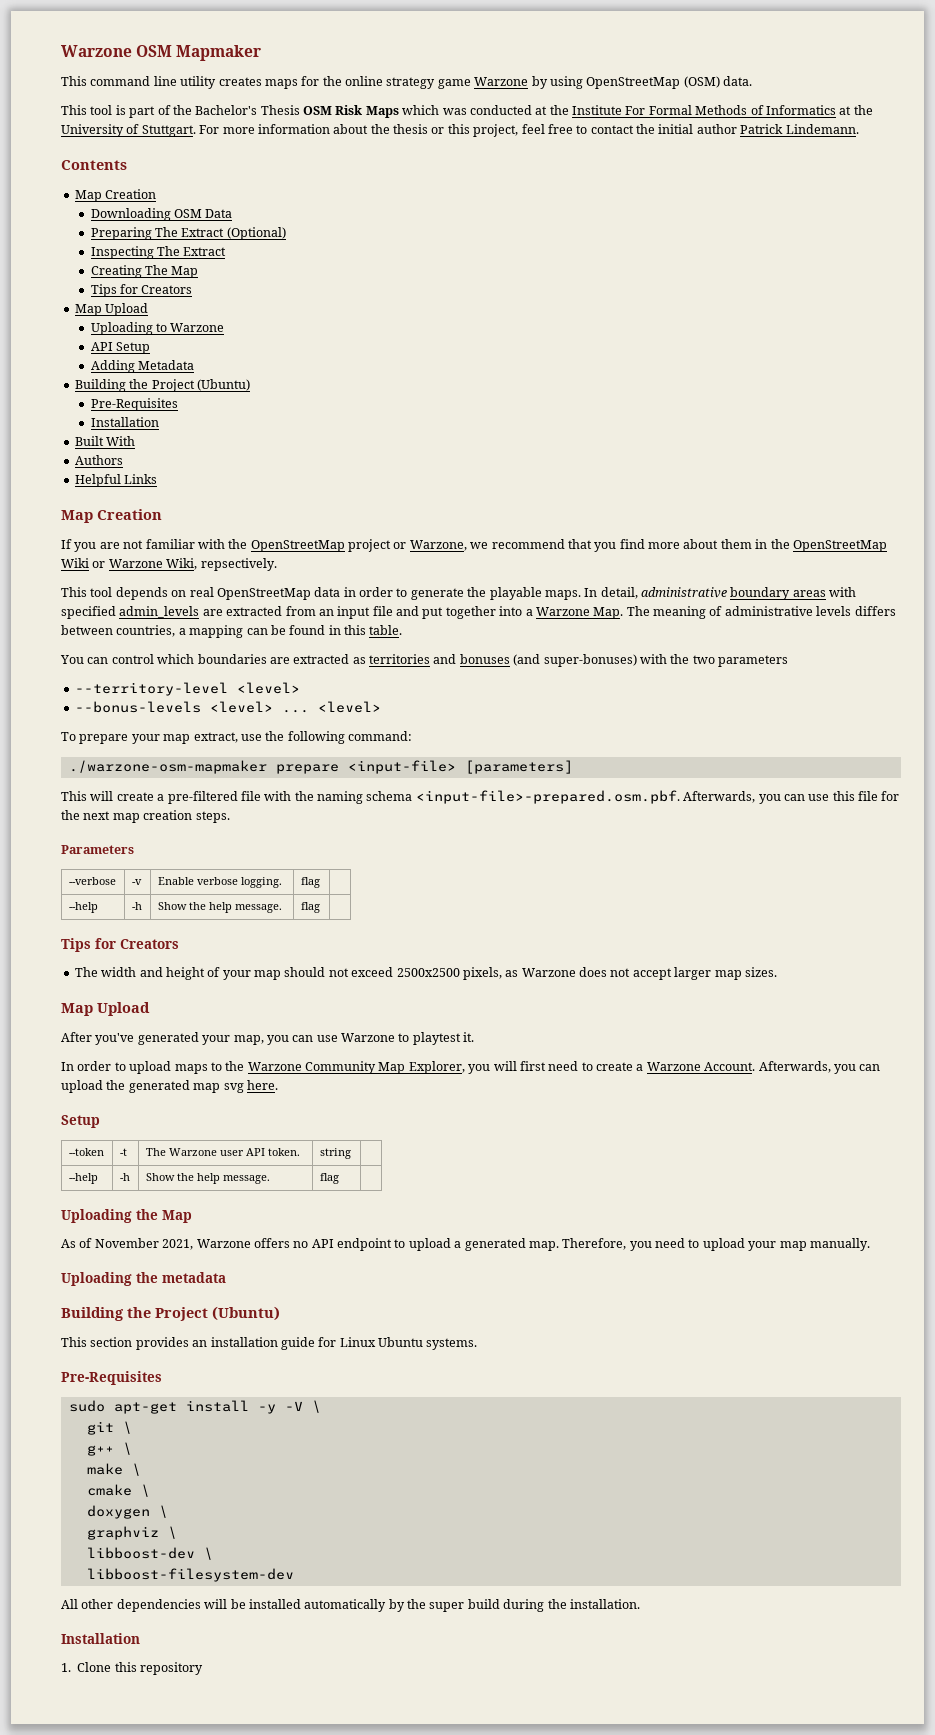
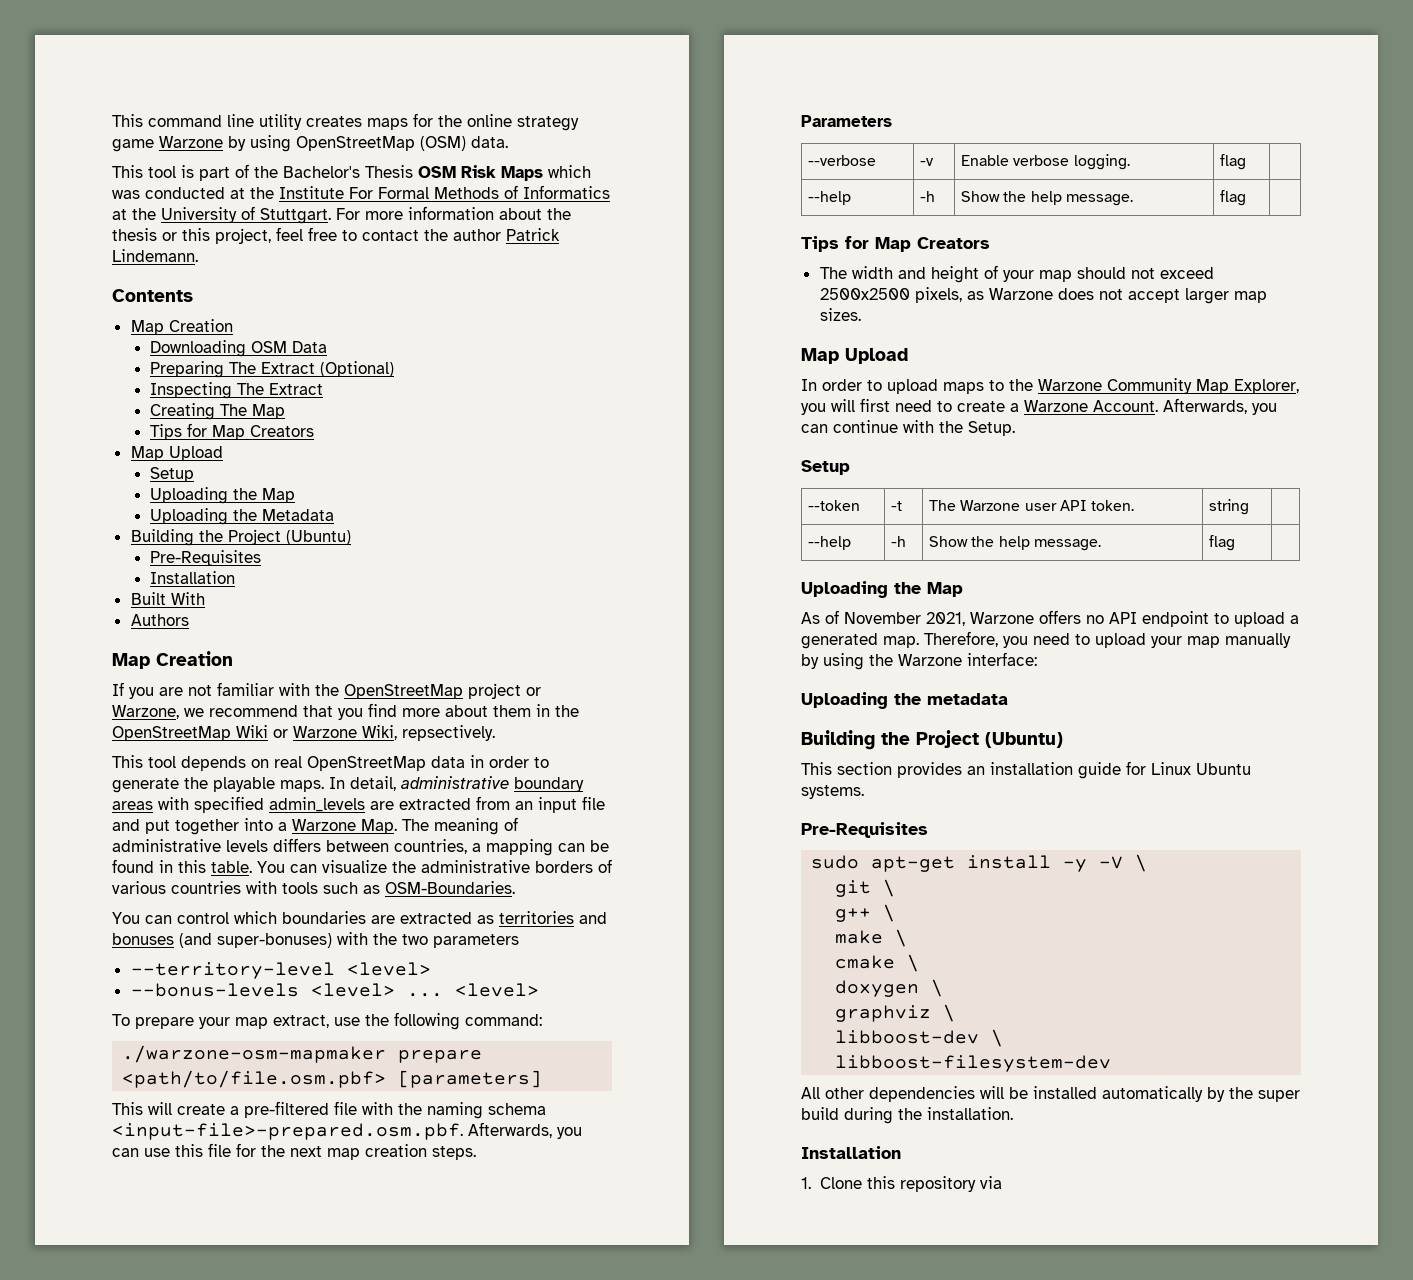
- Warzone OSM Mapmaker
- For more information about the thesis or this project, feel free to contact the initial author Patrick Lindemann.
+ For more information about the thesis or this project, feel free to contact the author Patrick Lindemann.
  Creating The Map
- Tips for Creators
+ Tips for Map Creators
  Map Upload
- Uploading to Warzone
- API Setup
- Adding Metadata
+ Setup
+ Uploading the Map
+ Uploading the Metadata
- Helpful Links
+ You can visualize the administrative borders of various countries with tools such as OSM-Boundaries.
- ./warzone-osm-mapmaker prepare <input-file> [parameters]
+ ./warzone-osm-mapmaker prepare <path/to/file.osm.pbf> [parameters]
  --verbose | -v | Enable verbose logging. | flag |
  --help | -h | Show the help message. | flag |
- Tips for Creators
+ Tips for Map Creators
- After you've generated your map, you can use Warzone to playtest it.
- Afterwards, you can upload the generated map svg here.
+ Afterwards, you can continue with the Setup.
- Therefore, you need to upload your map manually.
+ Therefore, you need to upload your map manually by using the Warzone interface:
- 1. Clone this repository
+ 1. Clone this repository via

